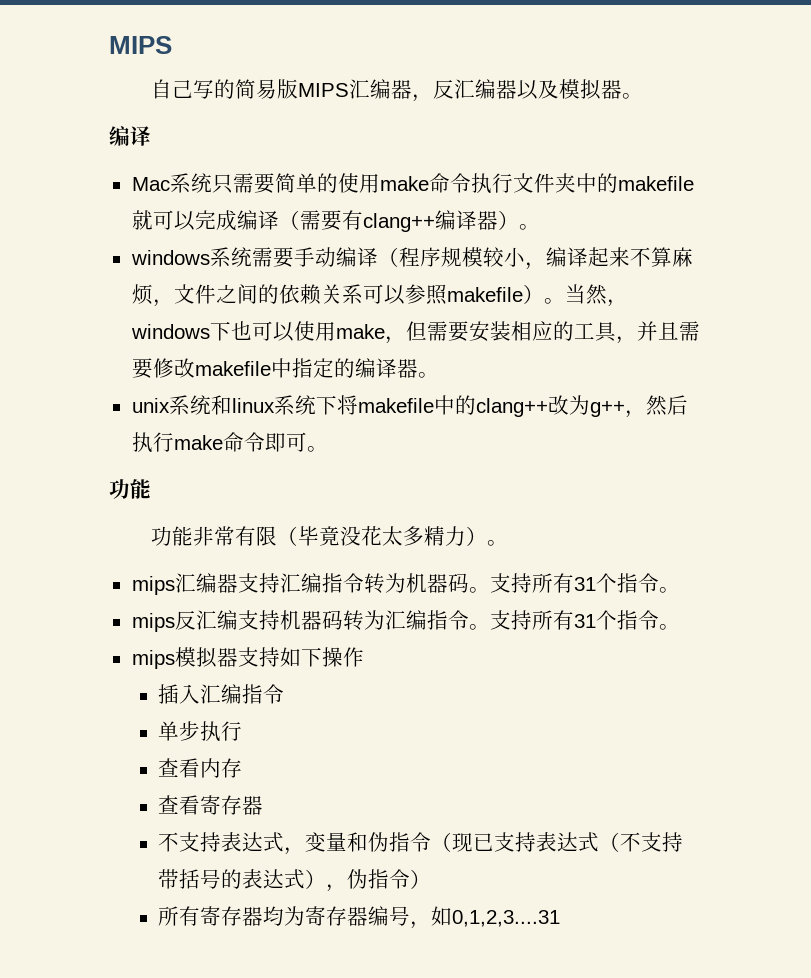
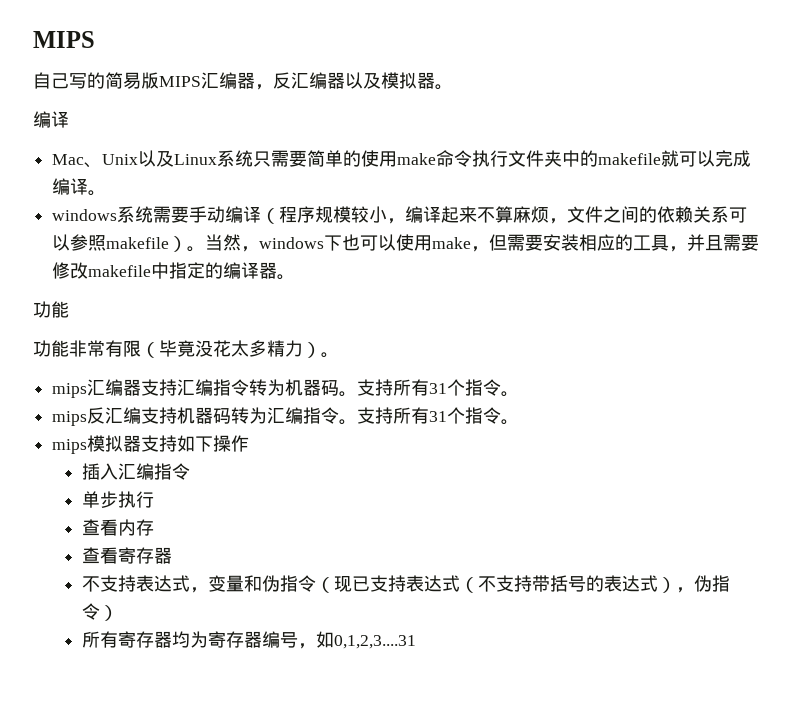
- Mac系统只需要简单的使用make命令执行文件夹中的makefile就可以完成编译（需要有clang++编译器）。
+ Mac、Unix以及Linux系统只需要简单的使用make命令执行文件夹中的makefile就可以完成编译。
- unix系统和linux系统下将makefile中的clang++改为g++，然后执行make命令即可。

